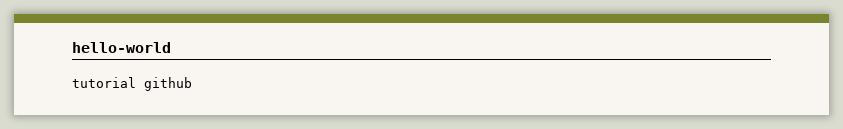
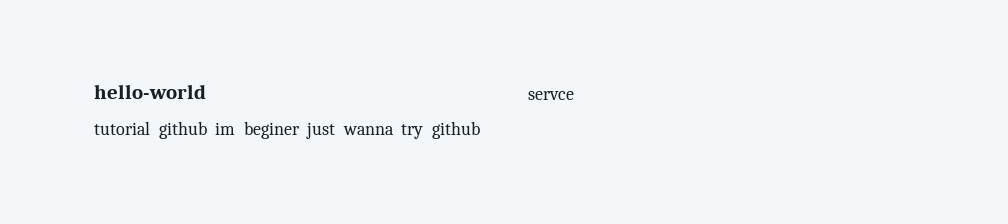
- tutorial github
+ tutorial github im beginer just wanna try github servce

